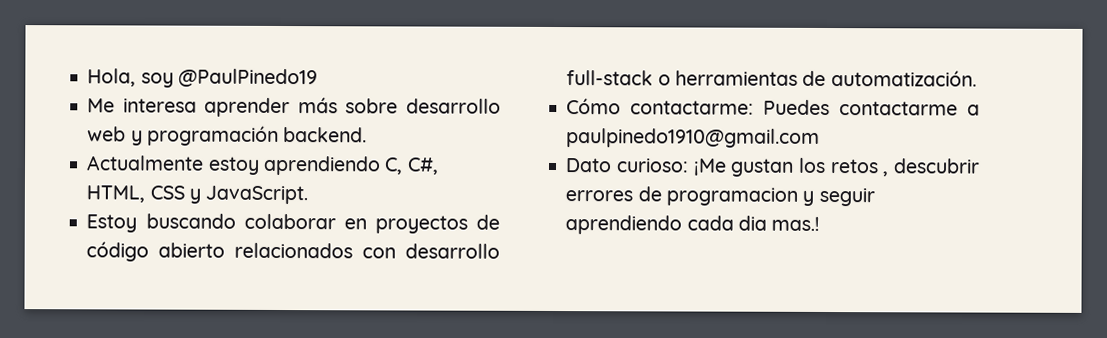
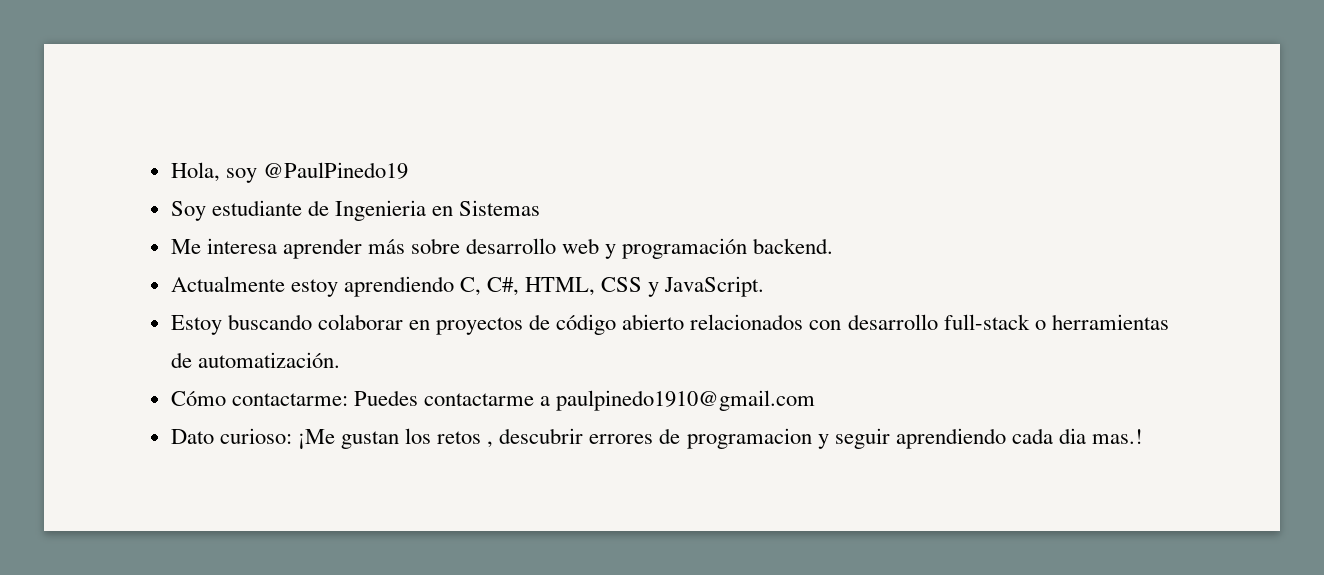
+ Soy estudiante de Ingenieria en Sistemas

